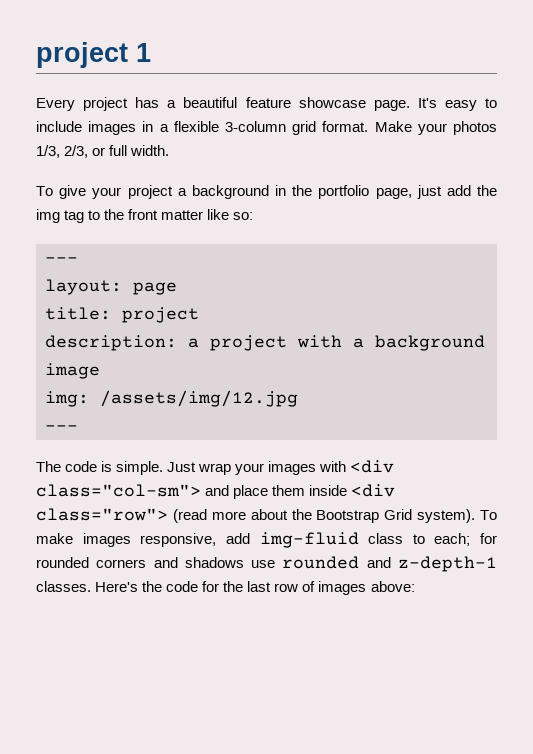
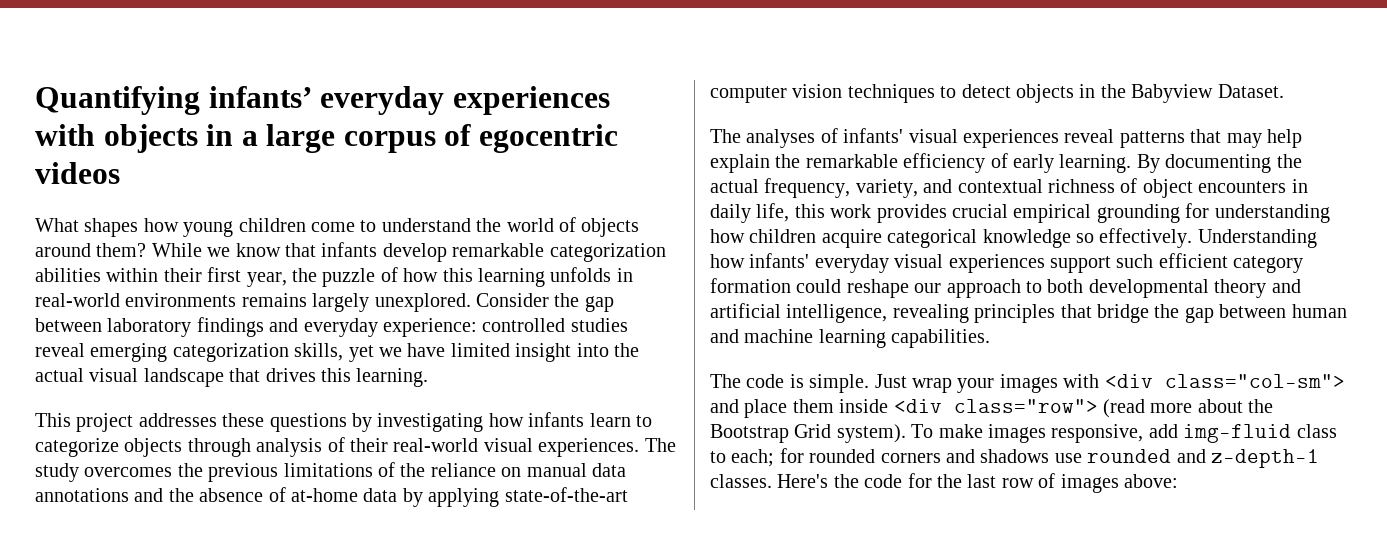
- project 1
- Every project has a beautiful feature showcase page. It's easy to include images in a flexible 3-column grid format. Make your photos 1/3, 2/3, or full width.
- To give your project a background in the portfolio page, just add the img tag to the front matter like so:
- ---
- layout: page
- title: project
- description: a project with a background image
- img: /assets/img/12.jpg
- ---
+ Quantifying infants’ everyday experiences with objects in a large corpus of egocentric videos
+ What shapes how young children come to understand the world of objects around them? While we know that infants develop remarkable categorization abilities within their first year, the puzzle of how this learning unfolds in real-world environments remains largely unexplored. Consider the gap between laboratory findings and everyday experience: controlled studies reveal emerging categorization skills, yet we have limited insight into the actual visual landscape that drives this learning.
+ This project addresses these questions by investigating how infants learn to categorize objects through analysis of their real-world visual experiences. The study overcomes the previous limitations of the reliance on manual data annotations and the absence of at-home data by applying state-of-the-art computer vision techniques to detect objects in the Babyview Dataset.
+ The analyses of infants' visual experiences reveal patterns that may help explain the remarkable efficiency of early learning. By documenting the actual frequency, variety, and contextual richness of object encounters in daily life, this work provides crucial empirical grounding for understanding how children acquire categorical knowledge so effectively. Understanding how infants' everyday visual experiences support such efficient category formation could reshape our approach to both developmental theory and artificial intelligence, revealing principles that bridge the gap between human and machine learning capabilities.

